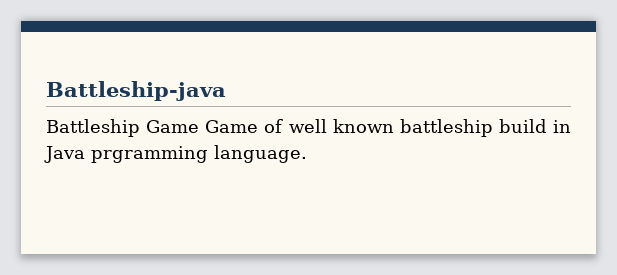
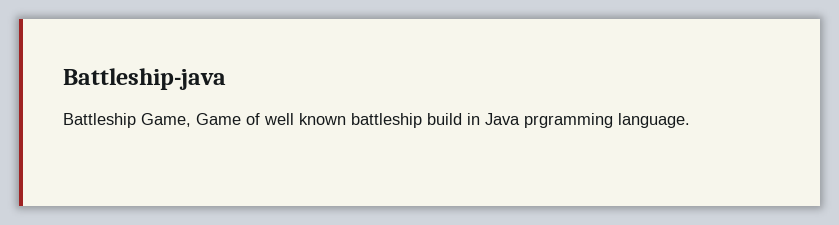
- Battleship Game Game of well known battleship build in Java prgramming language.
+ Battleship Game, Game of well known battleship build in Java prgramming language.

